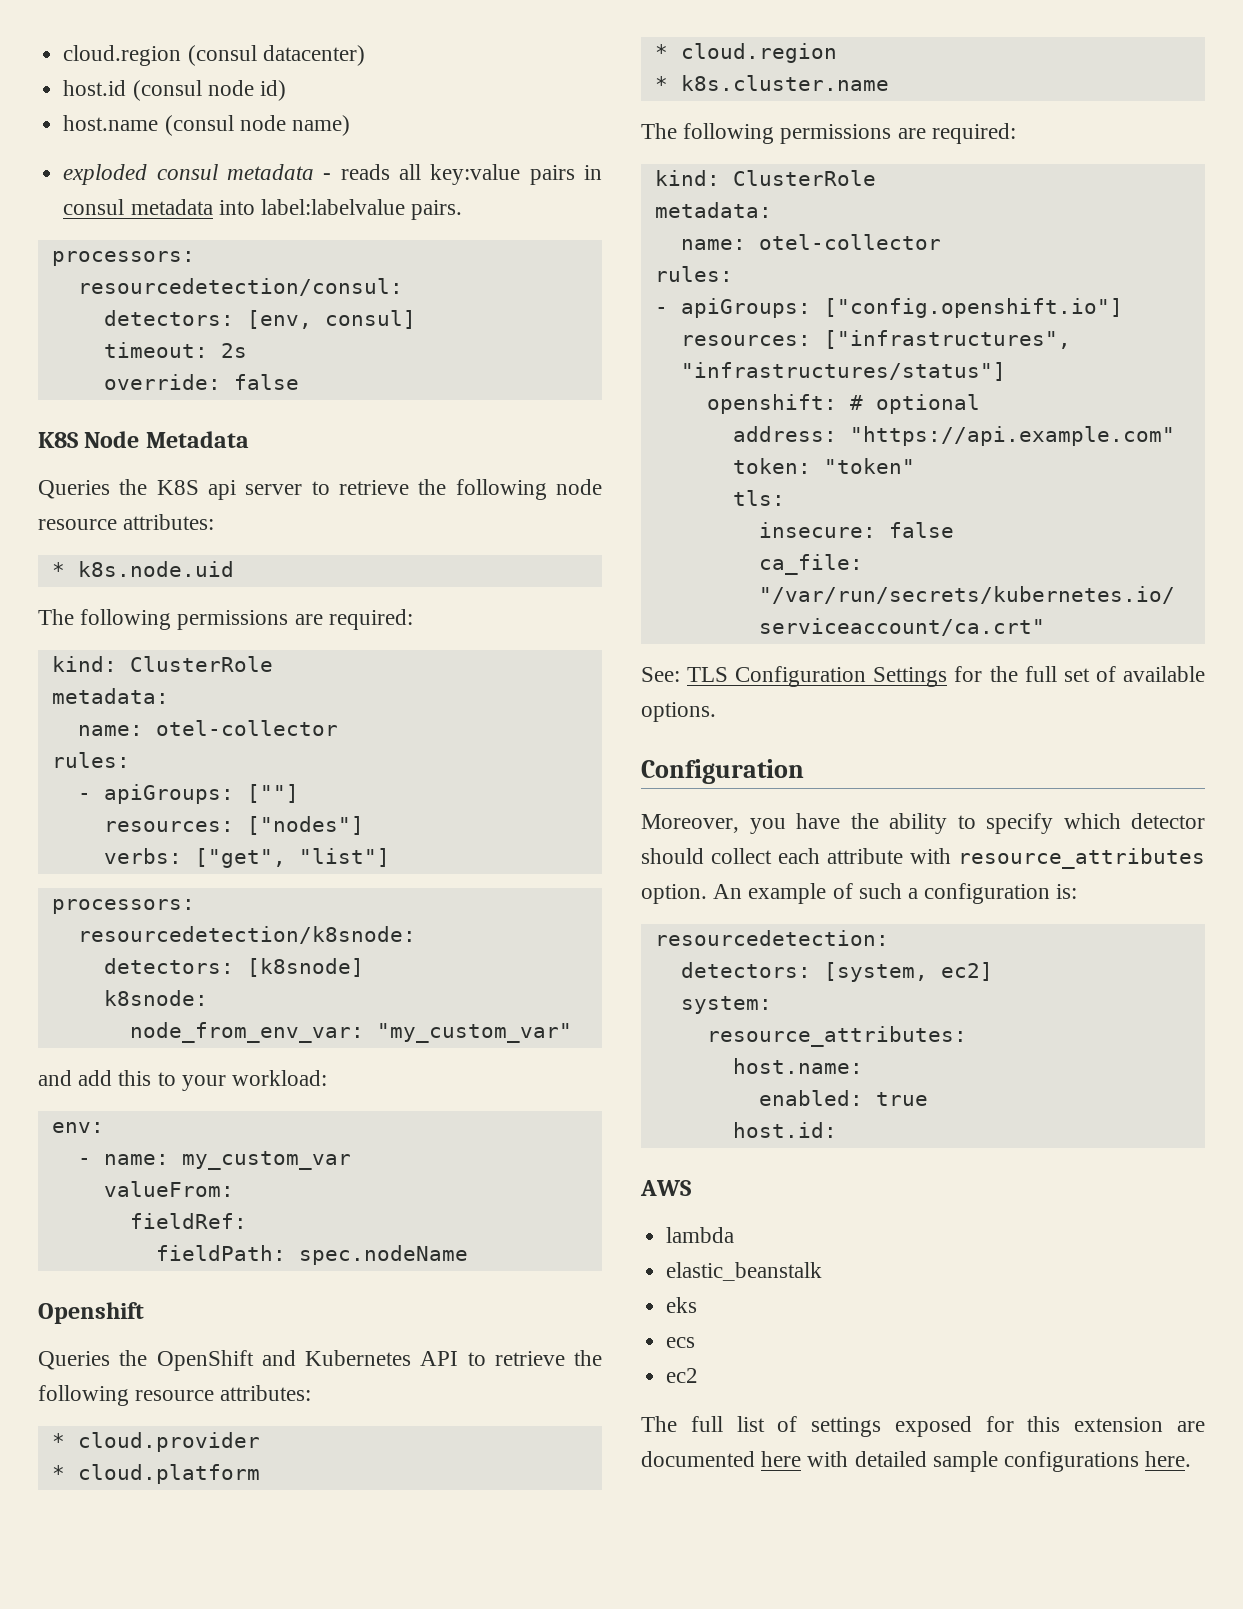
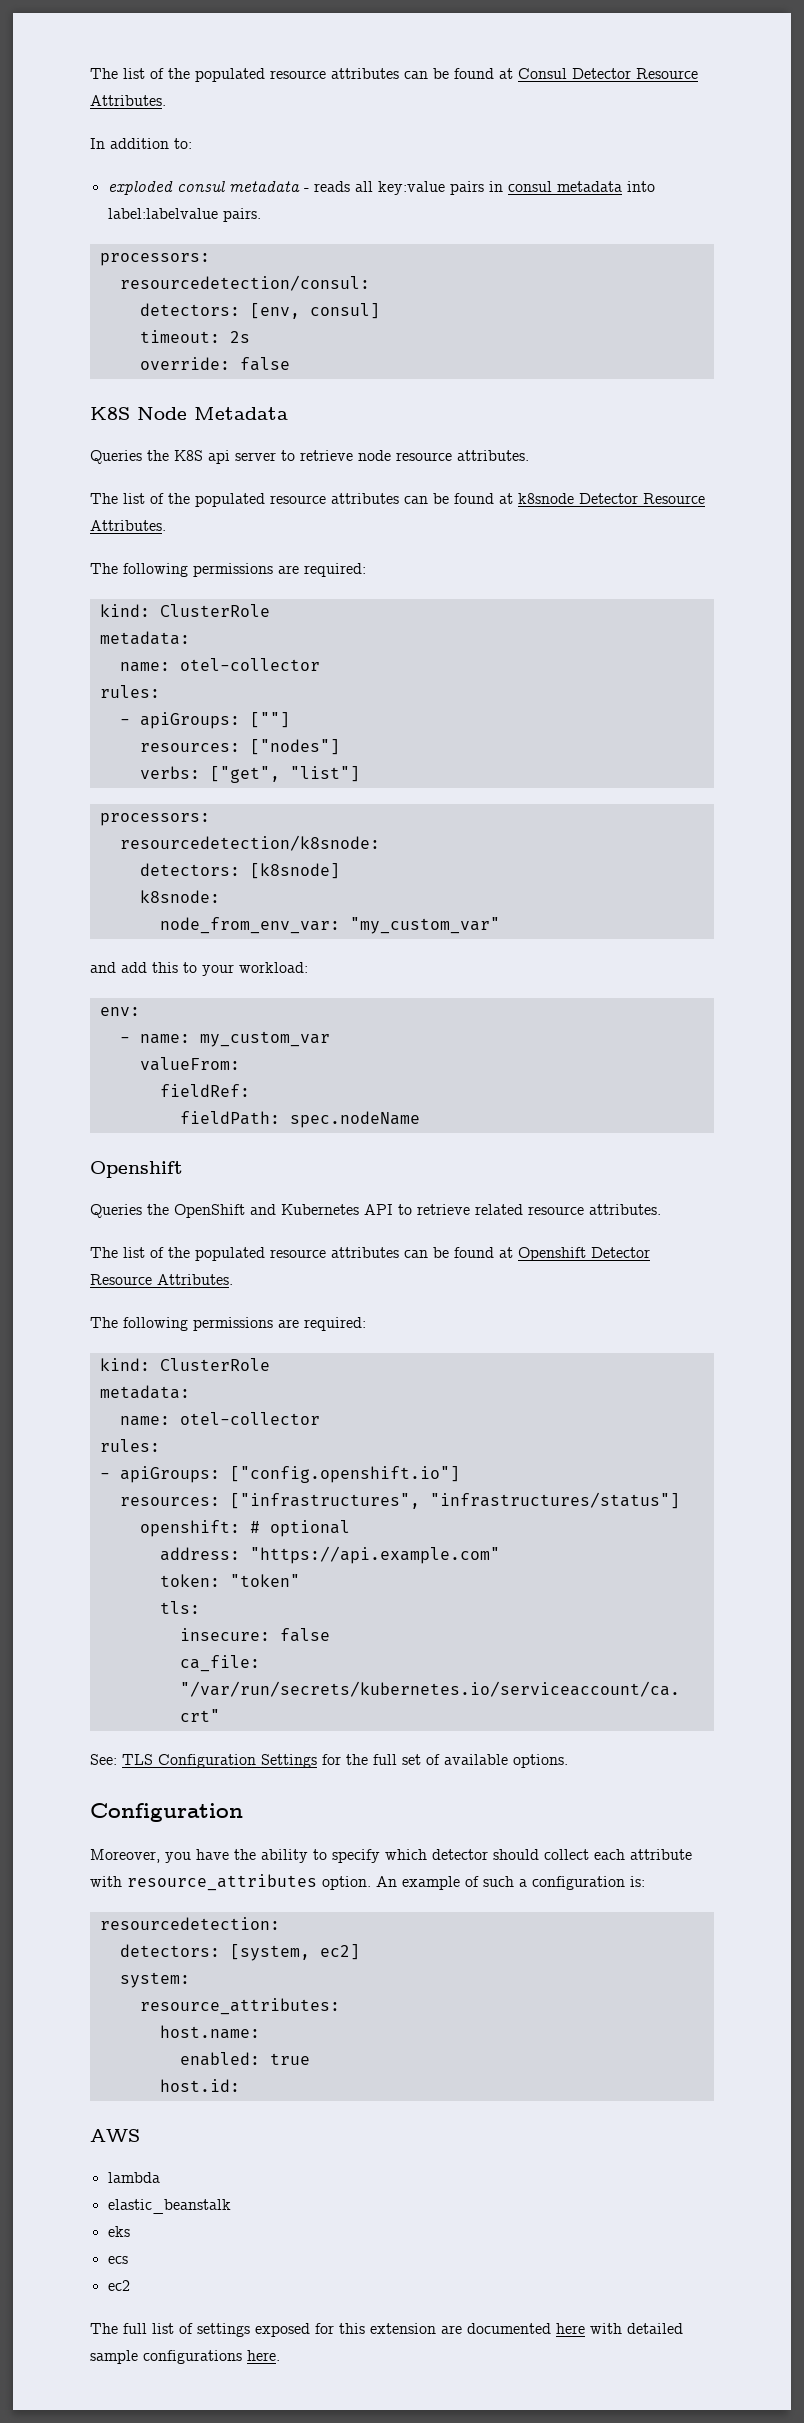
- cloud.region (consul datacenter)
- host.id (consul node id)
- host.name (consul node name)
+ The list of the populated resource attributes can be found at Consul Detector Resource Attributes.
+ In addition to:
- Queries the K8S api server to retrieve the following node resource attributes:
- * k8s.node.uid
+ Queries the K8S api server to retrieve node resource attributes.
+ The list of the populated resource attributes can be found at k8snode Detector Resource Attributes.
- Queries the OpenShift and Kubernetes API to retrieve the following resource attributes:
- * cloud.provider
- * cloud.platform
- * cloud.region
- * k8s.cluster.name
+ Queries the OpenShift and Kubernetes API to retrieve related resource attributes.
+ The list of the populated resource attributes can be found at Openshift Detector Resource Attributes.

